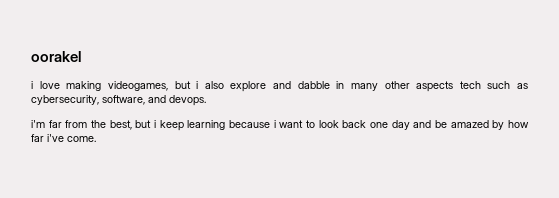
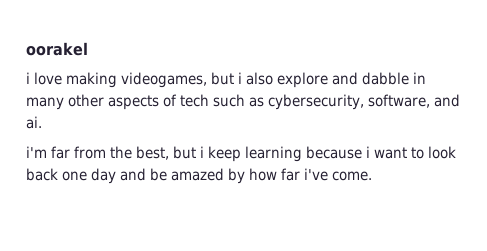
- i love making videogames, but i also explore and dabble in many other aspects tech such as cybersecurity, software, and devops.
+ i love making videogames, but i also explore and dabble in many other aspects of tech such as cybersecurity, software, and ai.

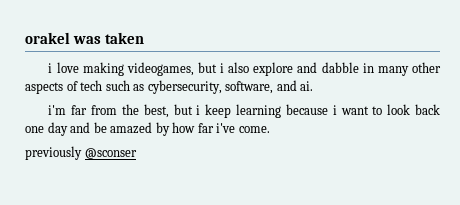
- oorakel
+ orakel was taken
+ previously @sconser

